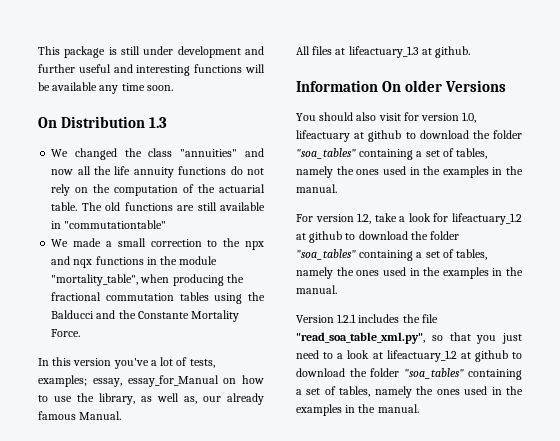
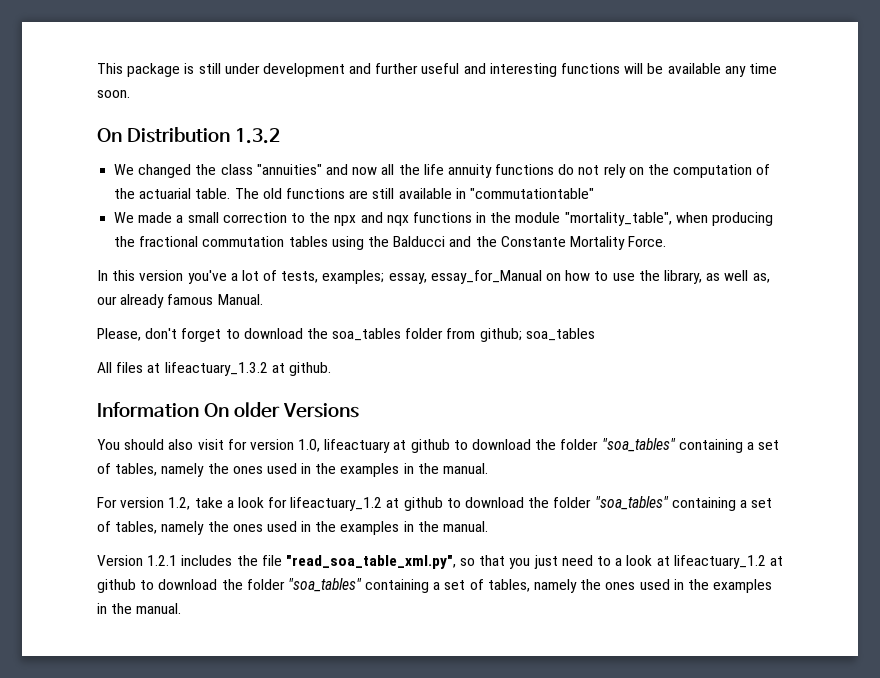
- On Distribution 1.3
+ On Distribution 1.3.2
+ Please, don't forget to download the soa_tables folder from github; soa_tables
- All files at lifeactuary_1.3 at github.
+ All files at lifeactuary_1.3.2 at github.

